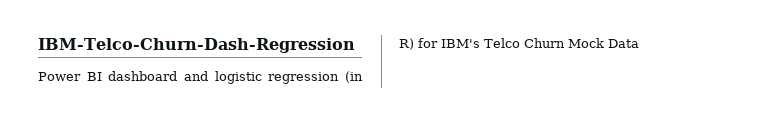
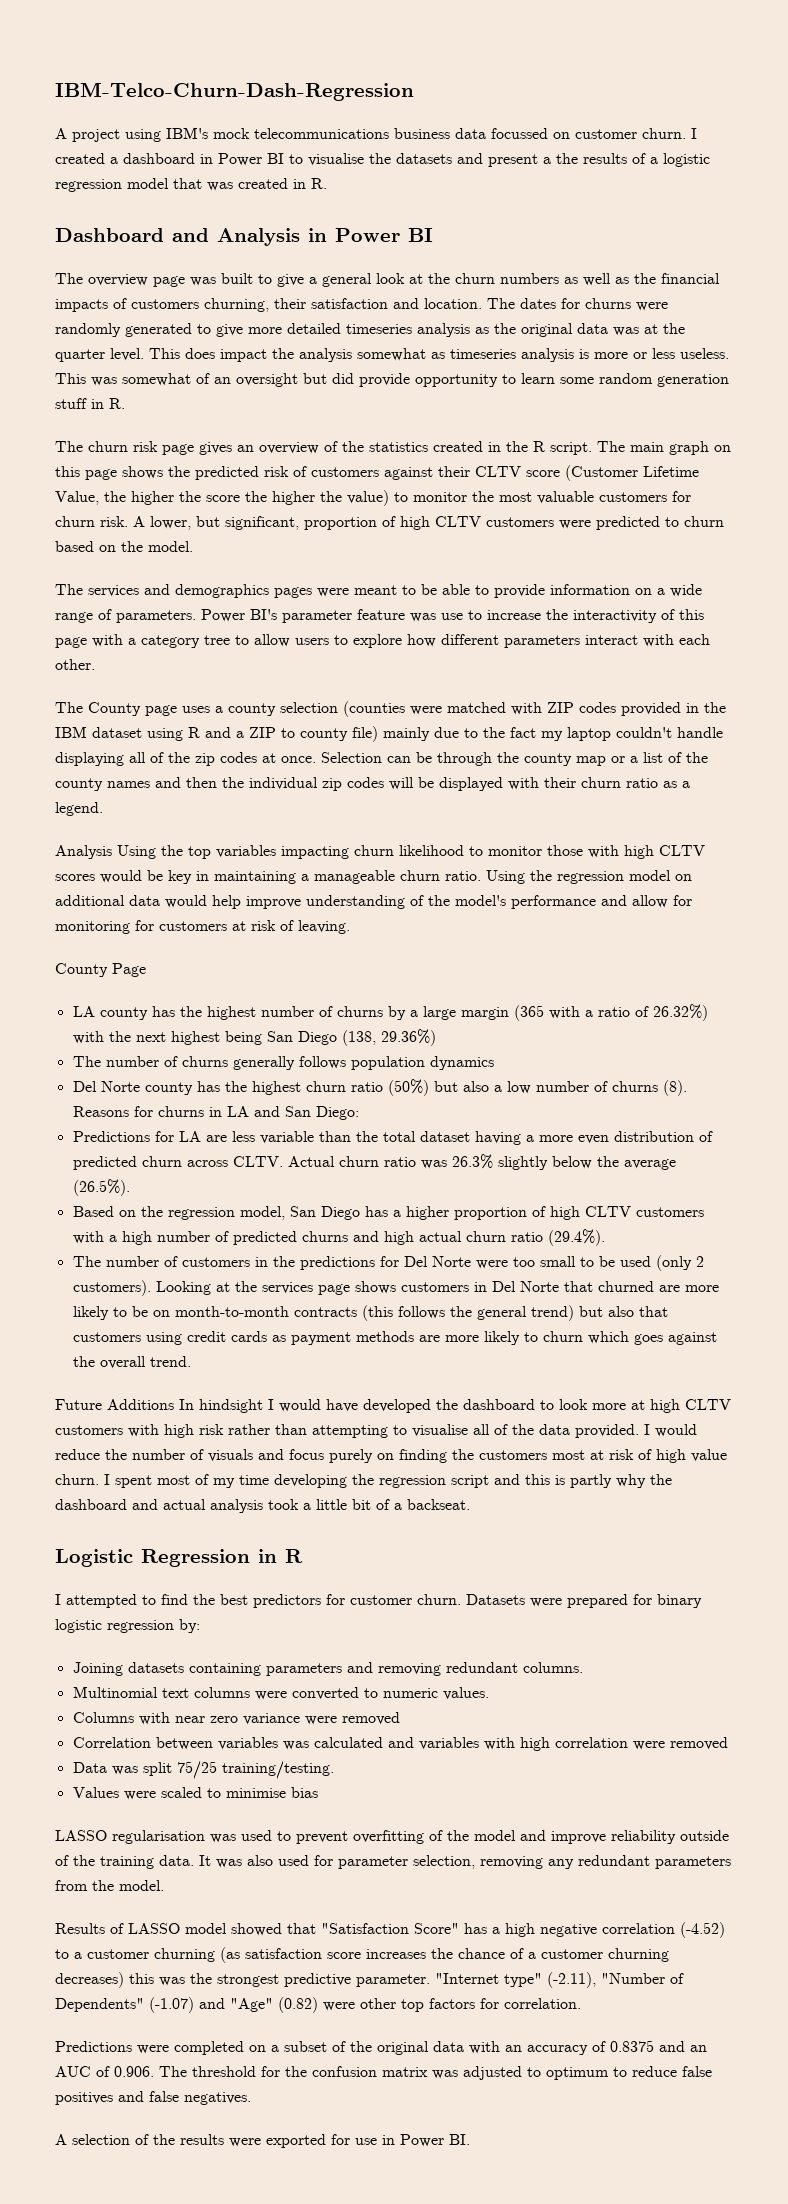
- Power BI dashboard and logistic regression (in R) for IBM's Telco Churn Mock Data
+ A project using IBM's mock telecommunications business data focussed on customer churn. I created a dashboard in Power BI to visualise the datasets and present a the results of a logistic regression model that was created in R.
+ Dashboard and Analysis in Power BI
+ The overview page was built to give a general look at the churn numbers as well as the financial impacts of customers churning, their satisfaction and location. The dates for churns were randomly generated to give more detailed timeseries analysis as the original data was at the quarter level. This does impact the analysis somewhat as timeseries analysis is more or less useless. This was somewhat of an oversight but did provide opportunity to learn some random generation stuff in R.
+ The churn risk page gives an overview of the statistics created in the R script. The main graph on this page shows the predicted risk of customers against their CLTV score (Customer Lifetime Value, the higher the score the higher the value) to monitor the most valuable customers for churn risk. A lower, but significant, proportion of high CLTV customers were predicted to churn based on the model.
+ The services and demographics pages were meant to be able to provide information on a wide range of parameters. Power BI's parameter feature was use to increase the interactivity of this page with a category tree to allow users to explore how different parameters interact with each other.
+ The County page uses a county selection (counties were matched with ZIP codes provided in the IBM dataset using R and a ZIP to county file) mainly due to the fact my laptop couldn't handle displaying all of the zip codes at once. Selection can be through the county map or a list of the county names and then the individual zip codes will be displayed with their churn ratio as a legend.
+ Analysis Using the top variables impacting churn likelihood to monitor those with high CLTV scores would be key in maintaining a manageable churn ratio. Using the regression model on additional data would help improve understanding of the model's performance and allow for monitoring for customers at risk of leaving.
+ County Page
+ LA county has the highest number of churns by a large margin (365 with a ratio of 26.32%) with the next highest being San Diego (138, 29.36%)
+ The number of churns generally follows population dynamics
+ Del Norte county has the highest churn ratio (50%) but also a low number of churns (8). Reasons for churns in LA and San Diego:
+ Predictions for LA are less variable than the total dataset having a more even distribution of predicted churn across CLTV. Actual churn ratio was 26.3% slightly below the average (26.5%).
+ Based on the regression model, San Diego has a higher proportion of high CLTV customers with a high number of predicted churns and high actual churn ratio (29.4%).
+ The number of customers in the predictions for Del Norte were too small to be used (only 2 customers). Looking at the services page shows customers in Del Norte that churned are more likely to be on month-to-month contracts (this follows the general trend) but also that customers using credit cards as payment methods are more likely to churn which goes against the overall trend.
+ Future Additions In hindsight I would have developed the dashboard to look more at high CLTV customers with high risk rather than attempting to visualise all of the data provided. I would reduce the number of visuals and focus purely on finding the customers most at risk of high value churn. I spent most of my time developing the regression script and this is partly why the dashboard and actual analysis took a little bit of a backseat.
+ Logistic Regression in R
+ I attempted to find the best predictors for customer churn. Datasets were prepared for binary logistic regression by:
+ Joining datasets containing parameters and removing redundant columns.
+ Multinomial text columns were converted to numeric values.
+ Columns with near zero variance were removed
+ Correlation between variables was calculated and variables with high correlation were removed
+ Data was split 75/25 training/testing.
+ Values were scaled to minimise bias
+ LASSO regularisation was used to prevent overfitting of the model and improve reliability outside of the training data. It was also used for parameter selection, removing any redundant parameters from the model.
+ Results of LASSO model showed that "Satisfaction Score" has a high negative correlation (-4.52) to a customer churning (as satisfaction score increases the chance of a customer churning decreases) this was the strongest predictive parameter. "Internet type" (-2.11), "Number of Dependents" (-1.07) and "Age" (0.82) were other top factors for correlation.
+ Predictions were completed on a subset of the original data with an accuracy of 0.8375 and an AUC of 0.906. The threshold for the confusion matrix was adjusted to optimum to reduce false positives and false negatives.
+ A selection of the results were exported for use in Power BI.

